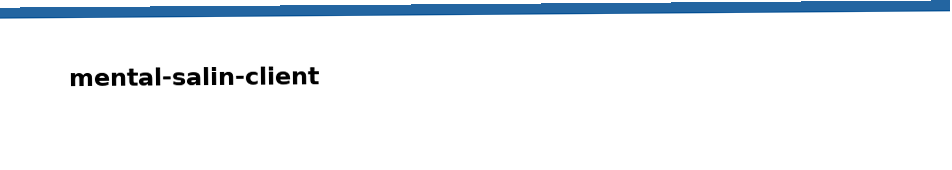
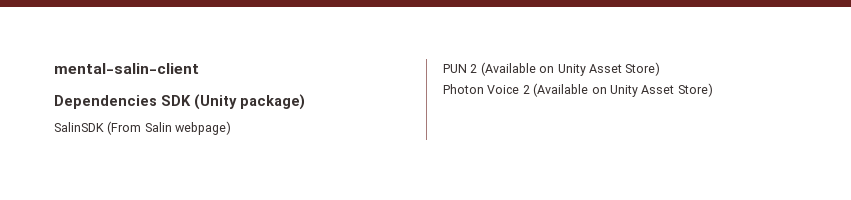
+ Dependencies SDK (Unity package)
+ SalinSDK (From Salin webpage)
+ PUN 2 (Available on Unity Asset Store)
+ Photon Voice 2 (Available on Unity Asset Store)

